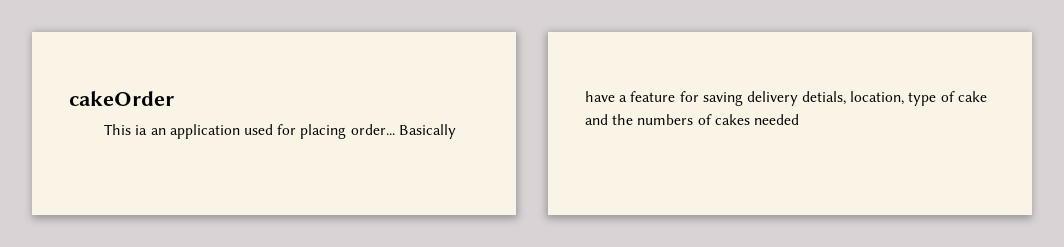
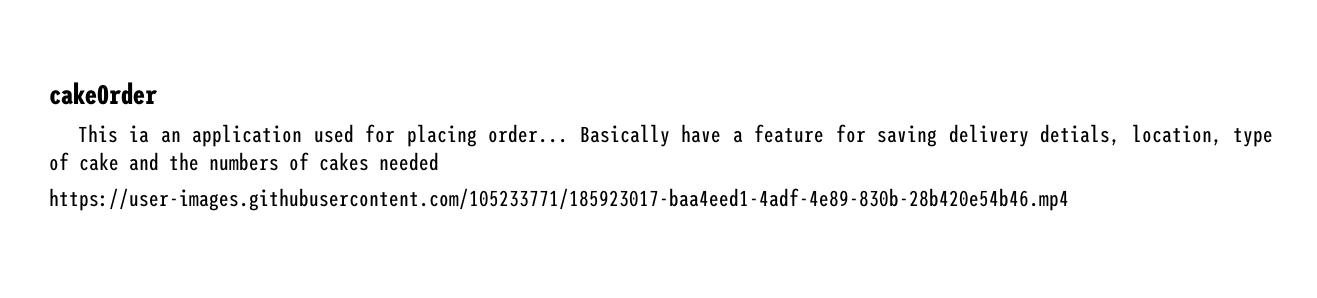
+ https://user-images.githubusercontent.com/105233771/185923017-baa4eed1-4adf-4e89-830b-28b420e54b46.mp4

